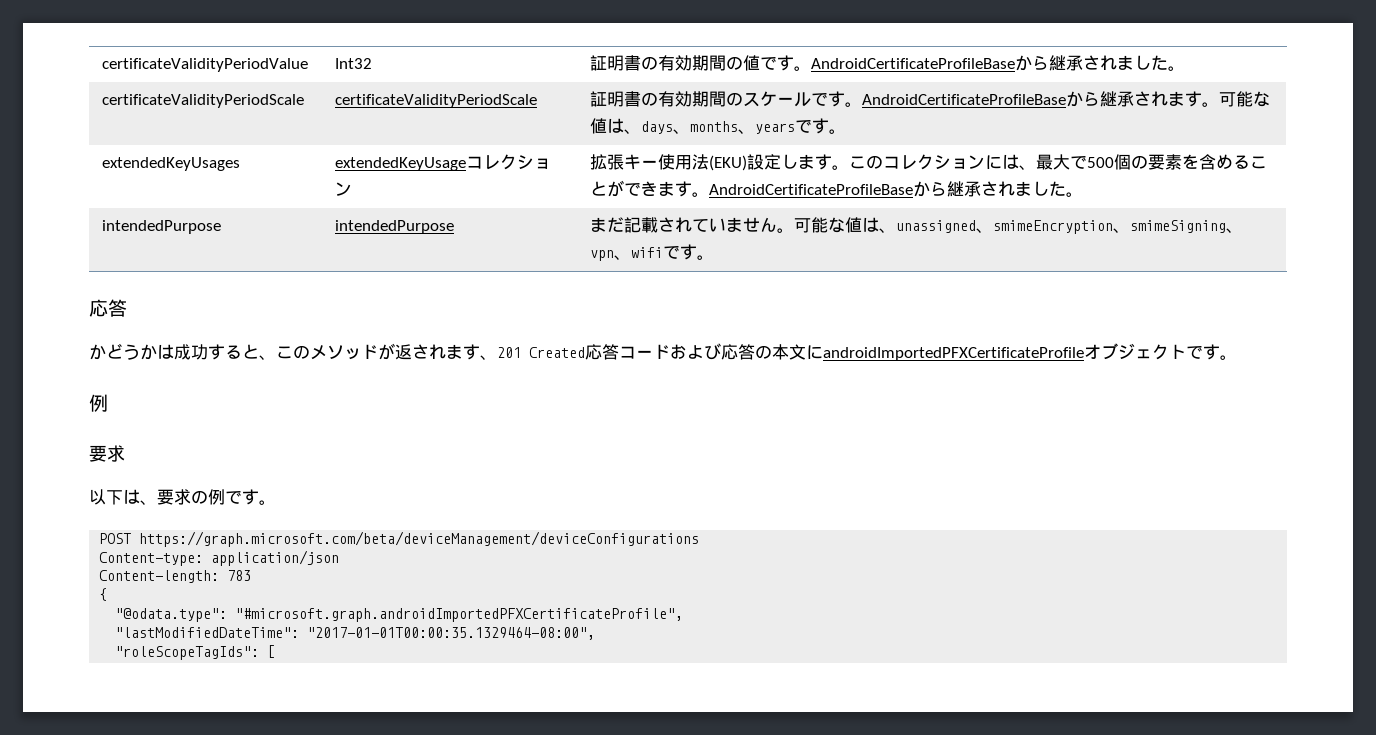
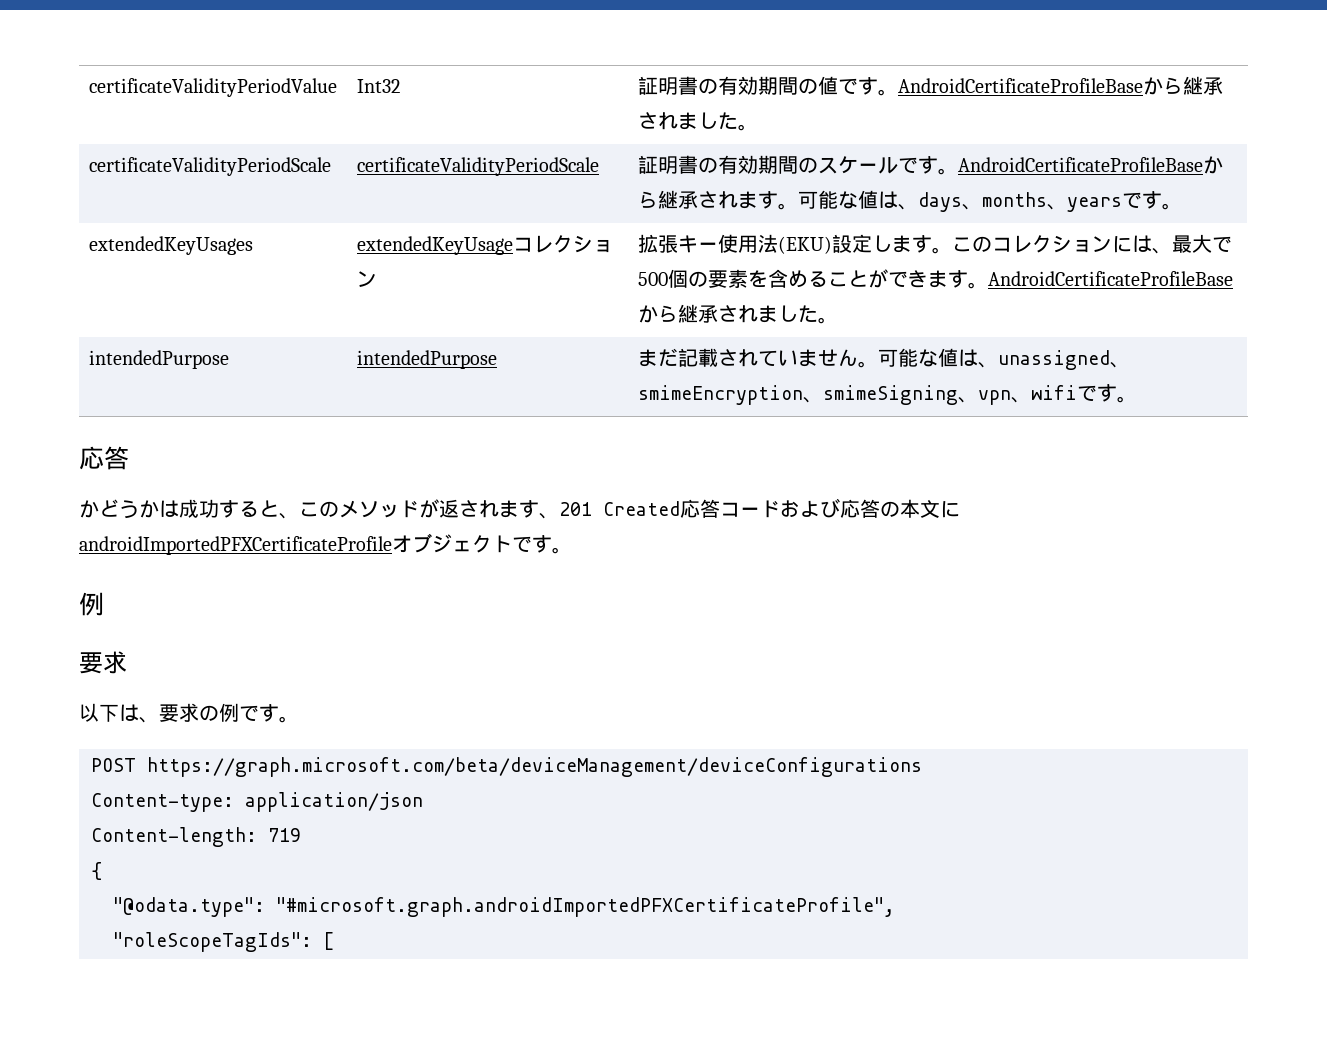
- Content-length: 783
+ Content-length: 719
- "lastModifiedDateTime": "2017-01-01T00:00:35.1329464-08:00",

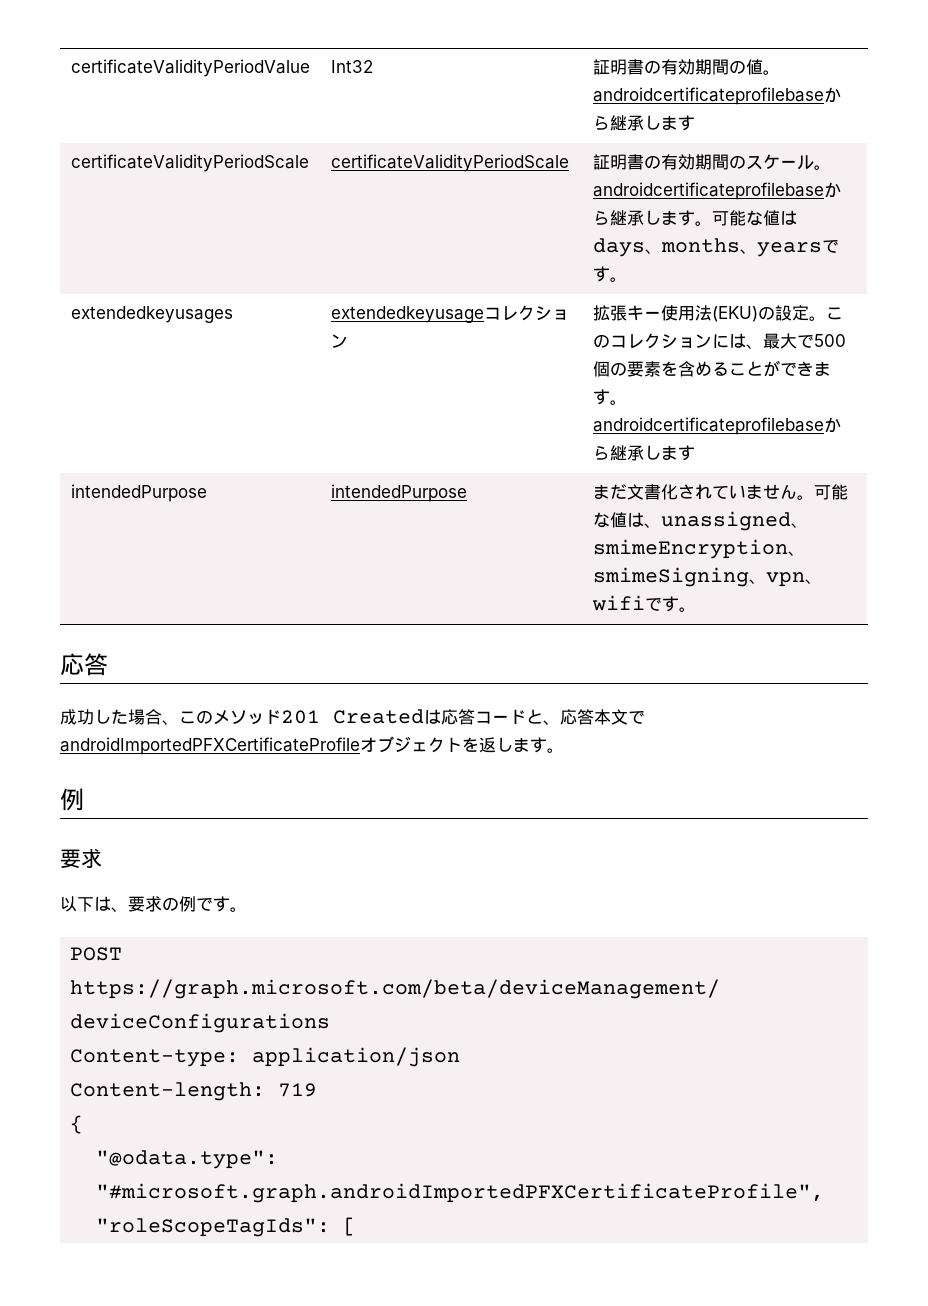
- certificateValidityPeriodValue | Int32 | 証明書の有効期間の値です。AndroidCertificateProfileBaseから継承されました。
+ certificateValidityPeriodValue | Int32 | 証明書の有効期間の値。androidcertificateprofilebaseから継承します
- certificateValidityPeriodScale | certificateValidityPeriodScale | 証明書の有効期間のスケールです。AndroidCertificateProfileBaseから継承されます。可能な値は、days、months、yearsです。
+ certificateValidityPeriodScale | certificateValidityPeriodScale | 証明書の有効期間のスケール。androidcertificateprofilebaseから継承します。可能な値はdays、months、yearsです。
- extendedKeyUsages | extendedKeyUsageコレクション | 拡張キー使用法(EKU)設定します。このコレクションには、最大で500個の要素を含めることができます。AndroidCertificateProfileBaseから継承されました。
+ extendedkeyusages | extendedkeyusageコレクション | 拡張キー使用法(EKU)の設定。このコレクションには、最大で500個の要素を含めることができます。androidcertificateprofilebaseから継承します
- intendedPurpose | intendedPurpose | まだ記載されていません。可能な値は、unassigned、smimeEncryption、smimeSigning、vpn、wifiです。
+ intendedPurpose | intendedPurpose | まだ文書化されていません。可能な値は、unassigned、smimeEncryption、smimeSigning、vpn、wifiです。
- かどうかは成功すると、このメソッドが返されます、201 Created応答コードおよび応答の本文にandroidImportedPFXCertificateProfileオブジェクトです。
+ 成功した場合、このメソッド201 Createdは応答コードと、応答本文でandroidImportedPFXCertificateProfileオブジェクトを返します。

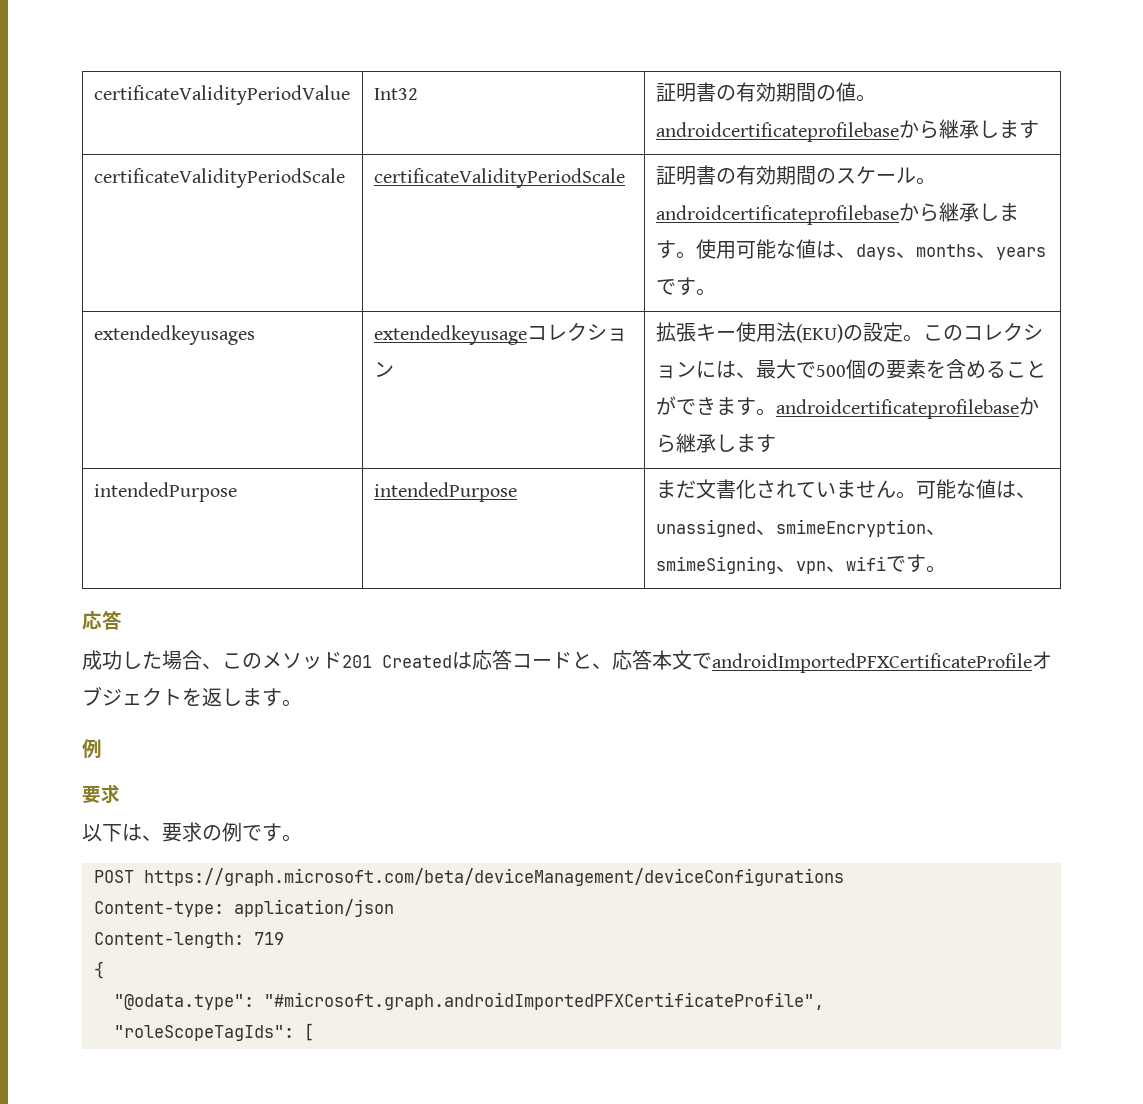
- certificateValidityPeriodScale | certificateValidityPeriodScale | 証明書の有効期間のスケール。androidcertificateprofilebaseから継承します。可能な値はdays、months、yearsです。
+ certificateValidityPeriodScale | certificateValidityPeriodScale | 証明書の有効期間のスケール。androidcertificateprofilebaseから継承します。使用可能な値は、days、months、yearsです。

